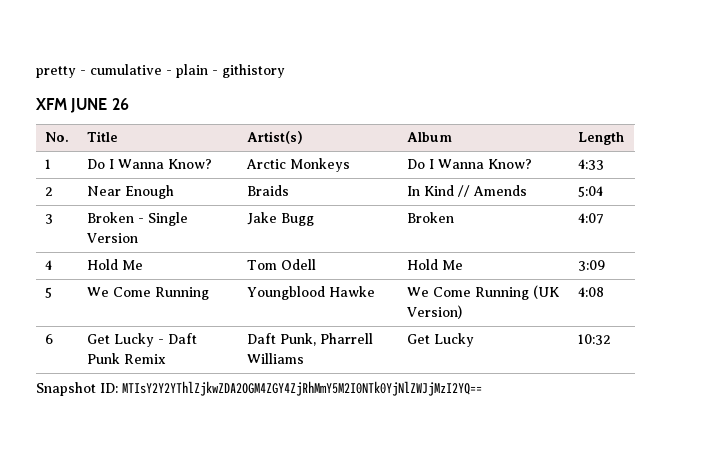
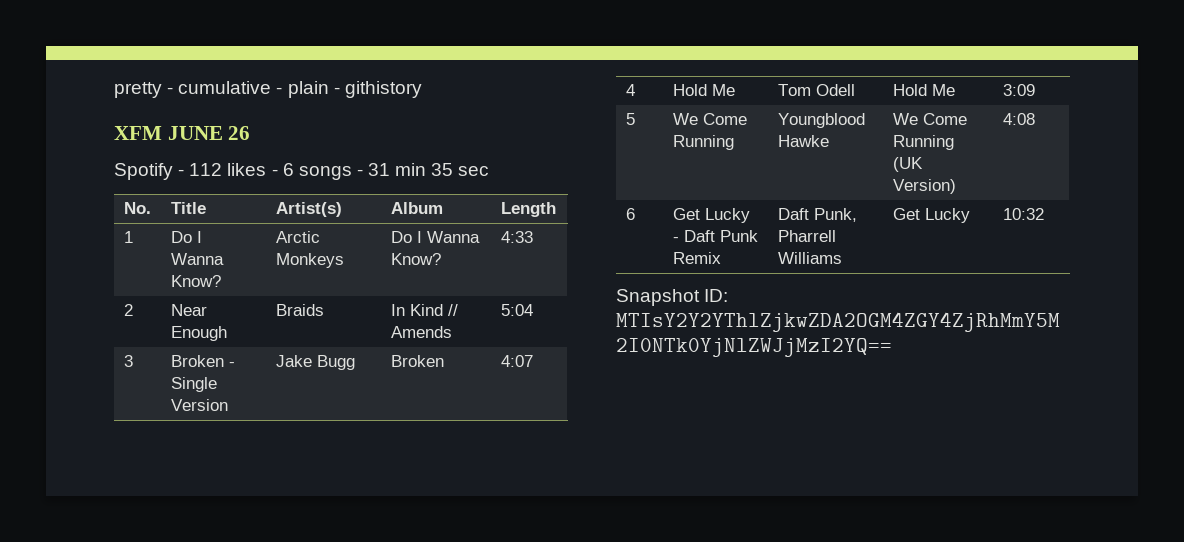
+ Spotify - 112 likes - 6 songs - 31 min 35 sec

